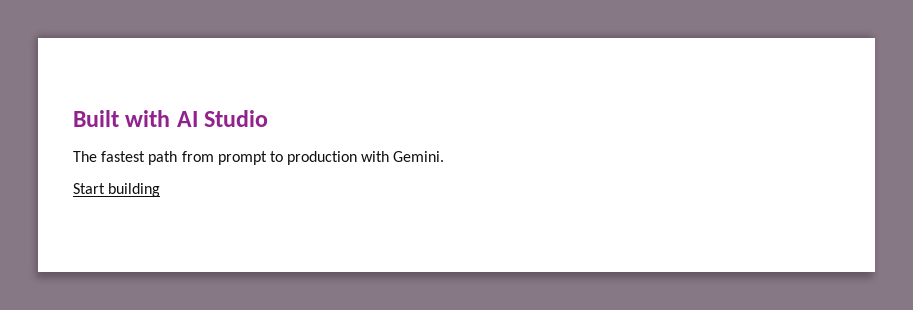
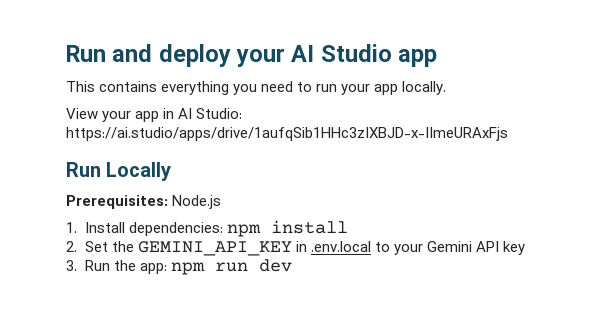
- Built with AI Studio
- The fastest path from prompt to production with Gemini.
- Start building
+ Run and deploy your AI Studio app
+ This contains everything you need to run your app locally.
+ View your app in AI Studio: https://ai.studio/apps/drive/1aufqSib1HHc3zIXBJD-x-IImeURAxFjs
+ Run Locally
+ Prerequisites: Node.js
+ 1. Install dependencies: npm install
+ 2. Set the GEMINI_API_KEY in .env.local to your Gemini API key
+ 3. Run the app: npm run dev

